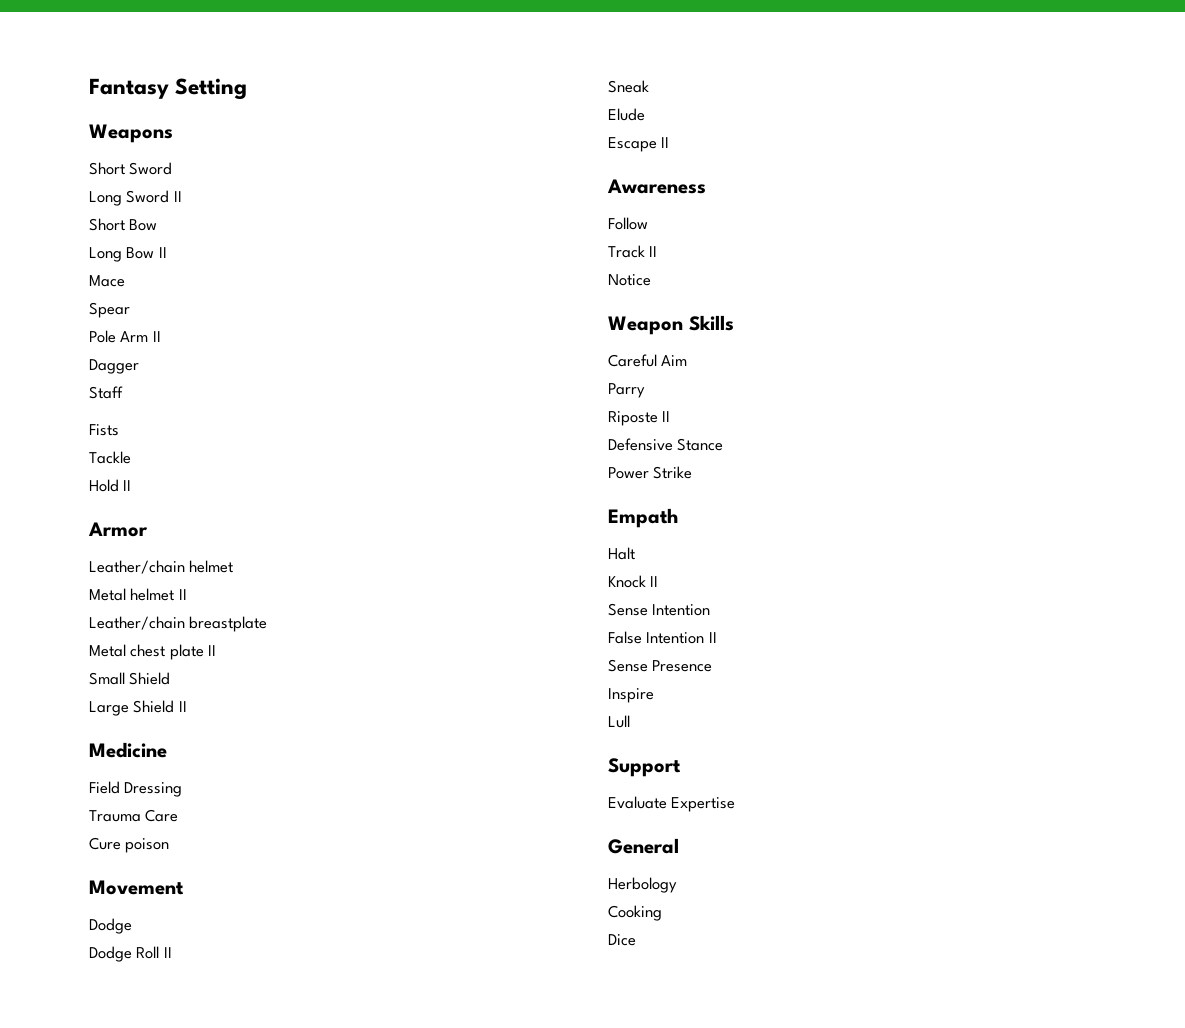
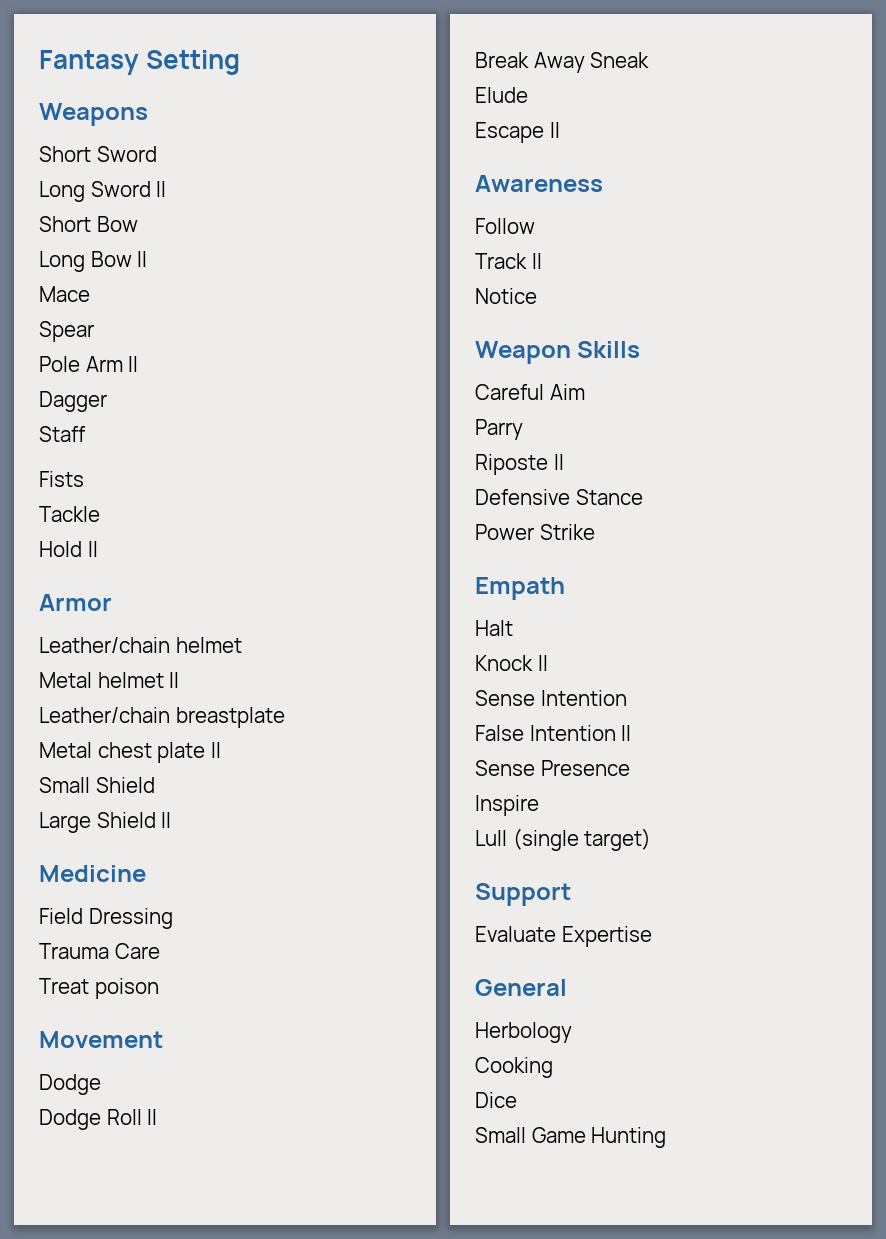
- Cure poison
+ Treat poison
- Sneak
+ Break Away Sneak
- Lull
+ Lull (single target)
+ Small Game Hunting

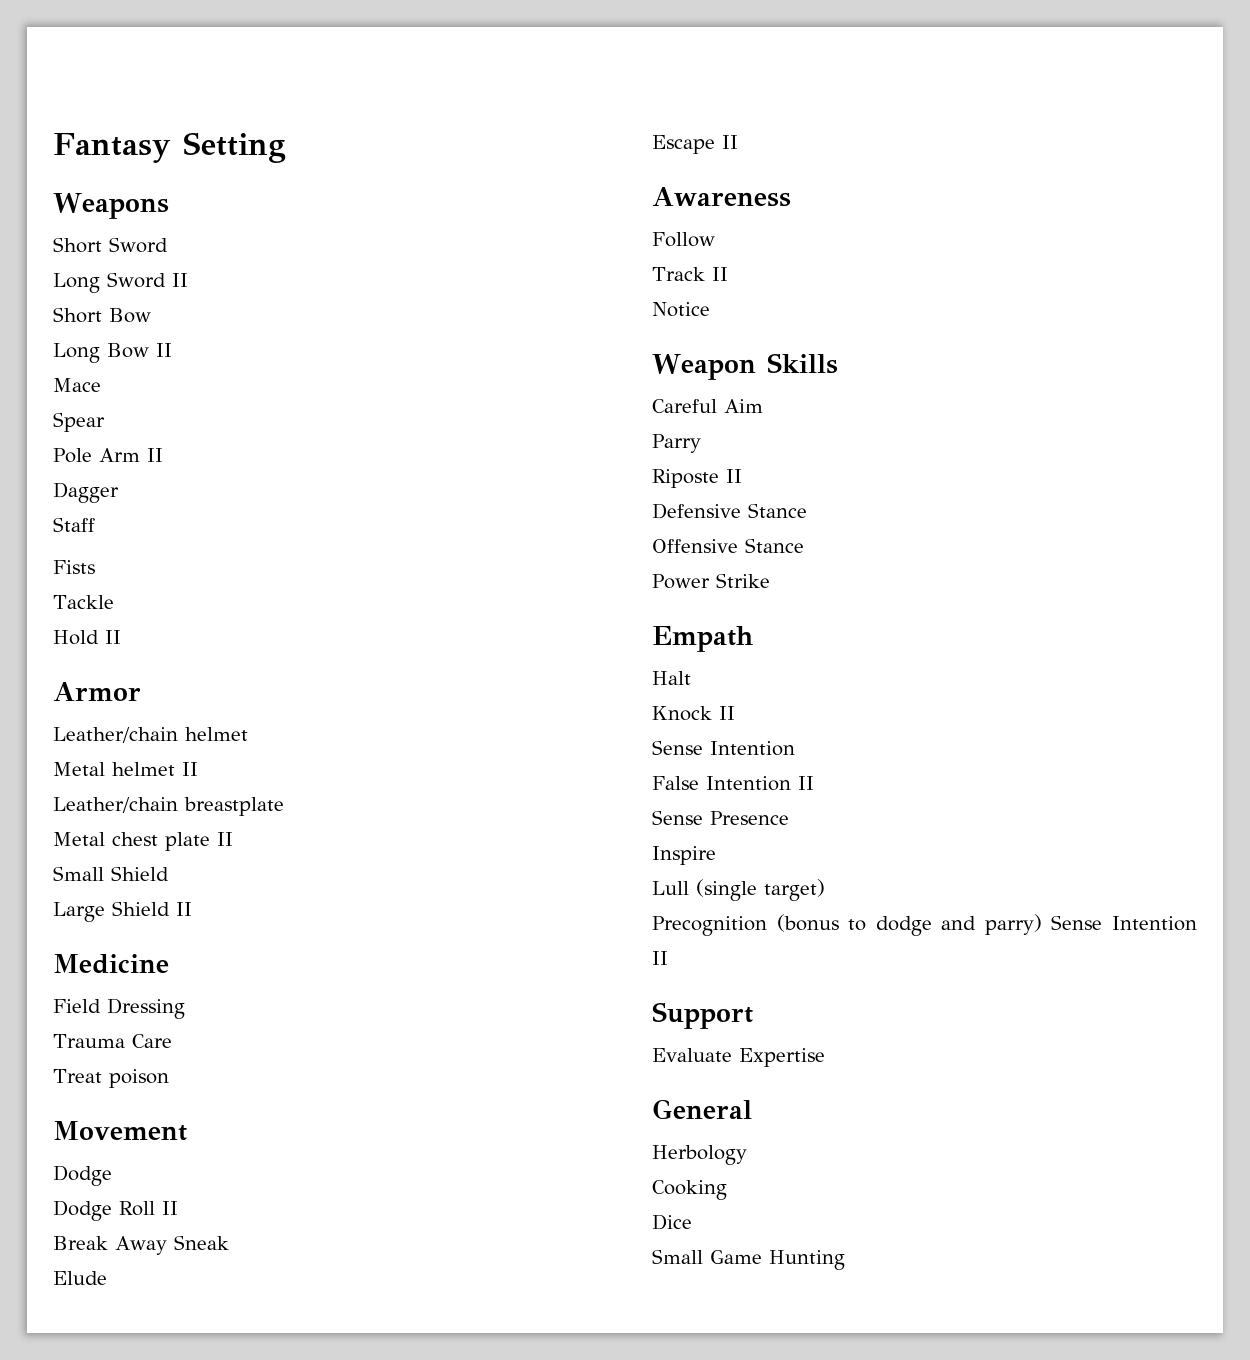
+ Offensive Stance
+ Precognition (bonus to dodge and parry) Sense Intention II

